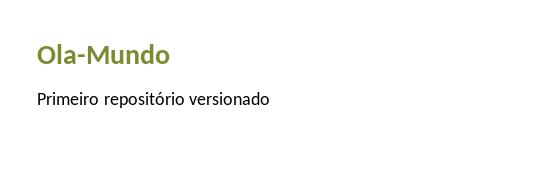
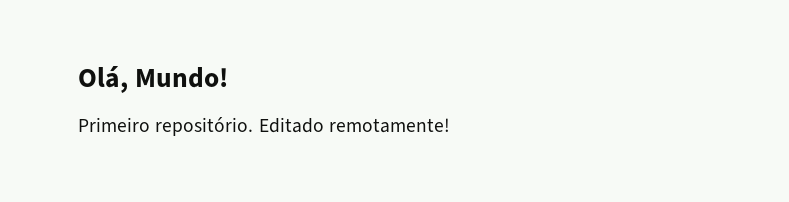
- Ola-Mundo
+ Olá, Mundo!
- Primeiro repositório versionado
+ Primeiro repositório. Editado remotamente!

